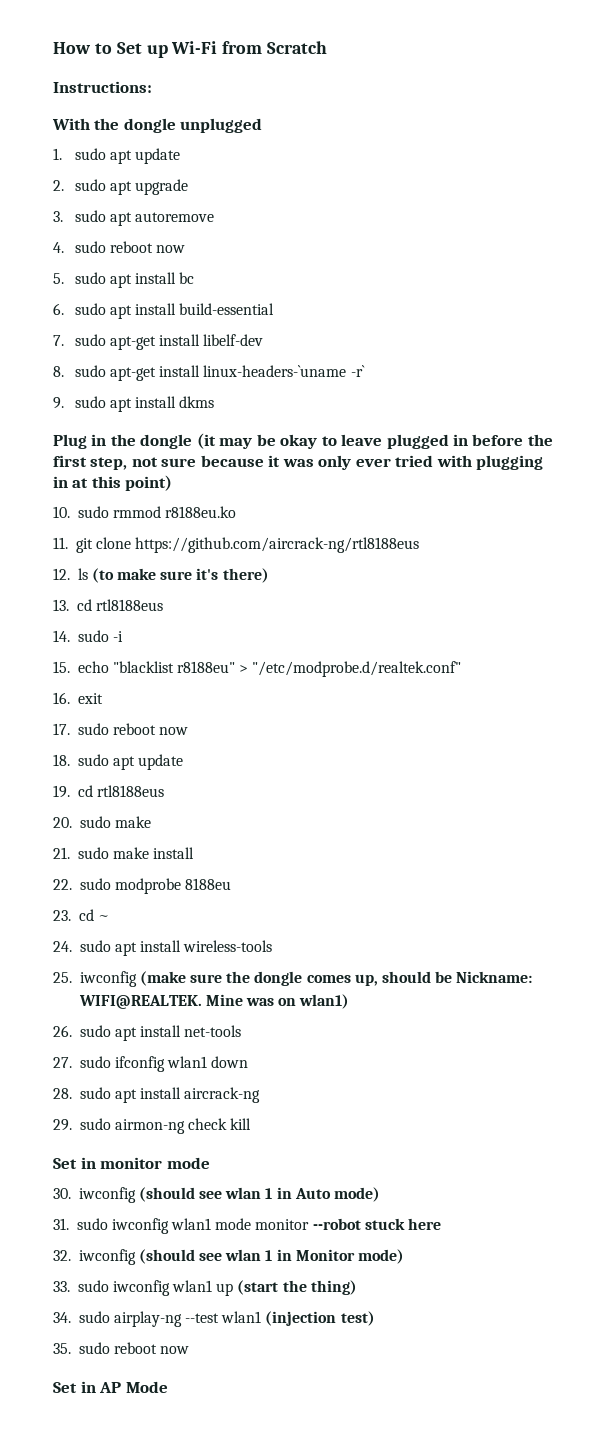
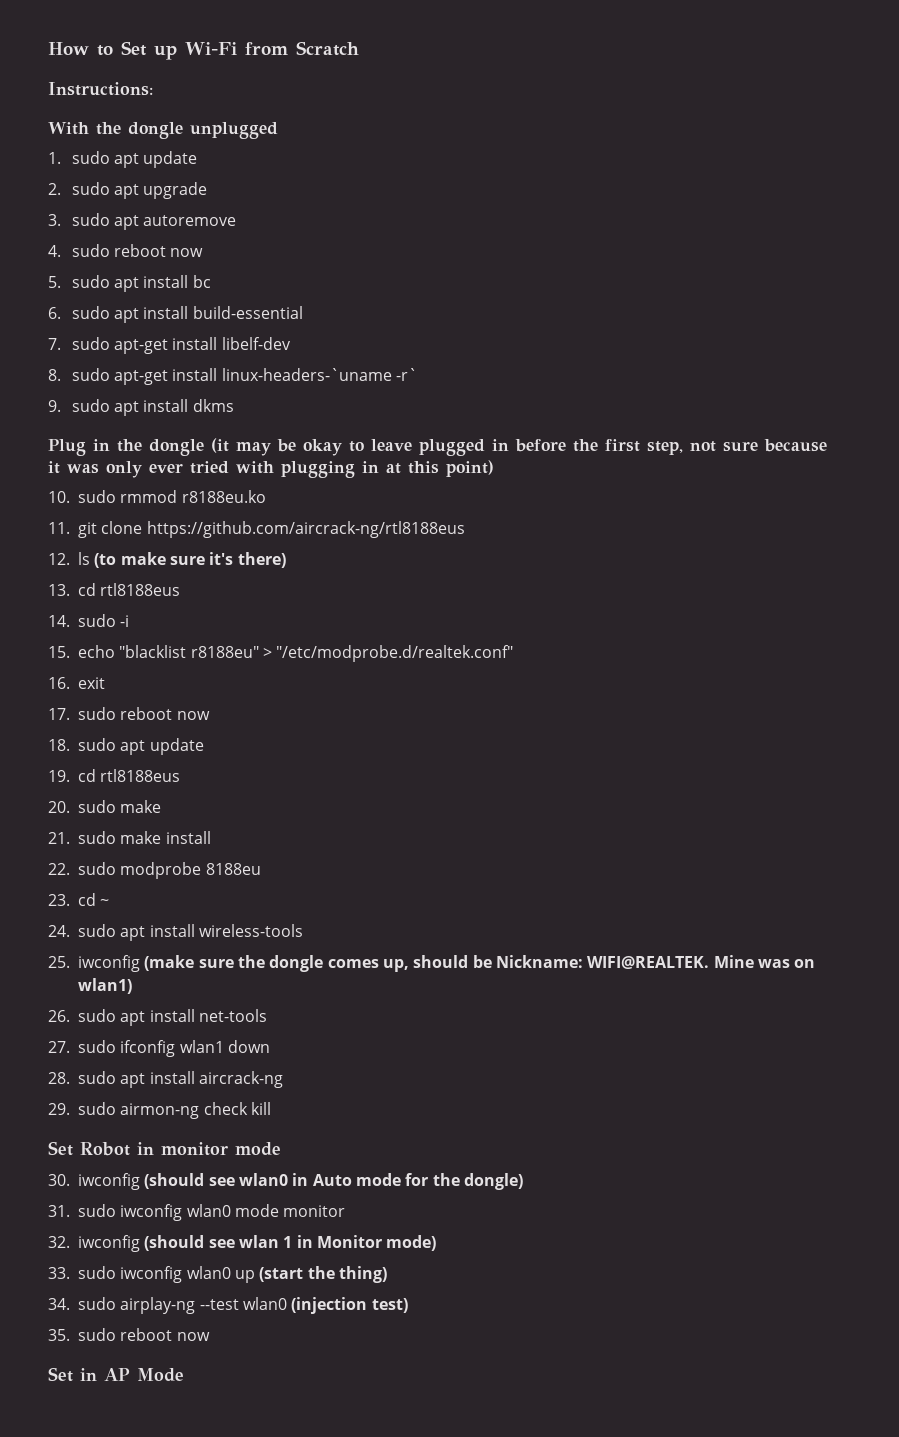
- Set in monitor mode
+ Set Robot in monitor mode
- 30. iwconfig (should see wlan 1 in Auto mode)
+ 30. iwconfig (should see wlan0 in Auto mode for the dongle)
- 31. sudo iwconfig wlan1 mode monitor --robot stuck here
+ 31. sudo iwconfig wlan0 mode monitor
- 33. sudo iwconfig wlan1 up (start the thing)
+ 33. sudo iwconfig wlan0 up (start the thing)
- 34. sudo airplay-ng --test wlan1 (injection test)
+ 34. sudo airplay-ng --test wlan0 (injection test)

